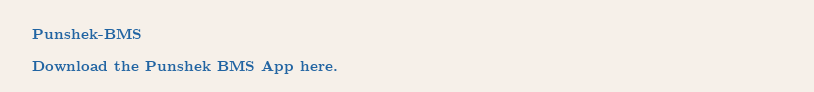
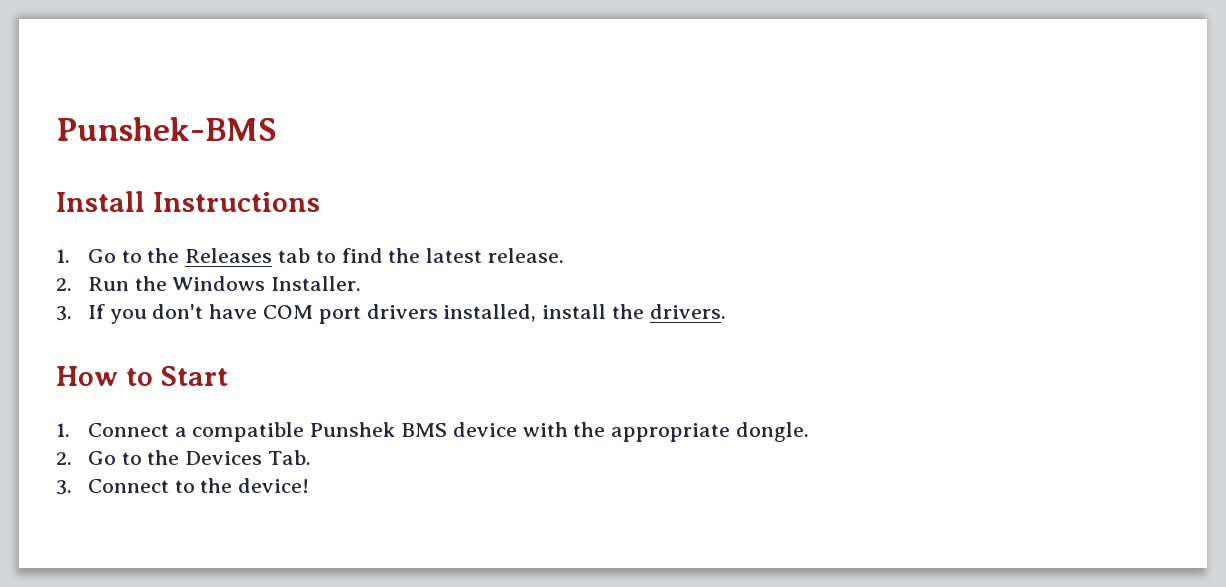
- Download the Punshek BMS App here.
+ Install Instructions
+ 1. Go to the Releases tab to find the latest release.
+ 2. Run the Windows Installer.
+ 3. If you don't have COM port drivers installed, install the drivers.
+ How to Start
+ 1. Connect a compatible Punshek BMS device with the appropriate dongle.
+ 2. Go to the Devices Tab.
+ 3. Connect to the device!

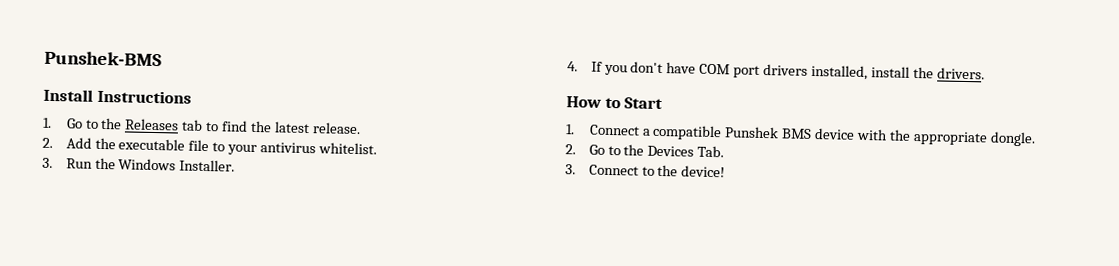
- 2. Run the Windows Installer.
+ 2. Add the executable file to your antivirus whitelist.
+ 3. Run the Windows Installer.
- 3. If you don't have COM port drivers installed, install the drivers.
+ 4. If you don't have COM port drivers installed, install the drivers.

